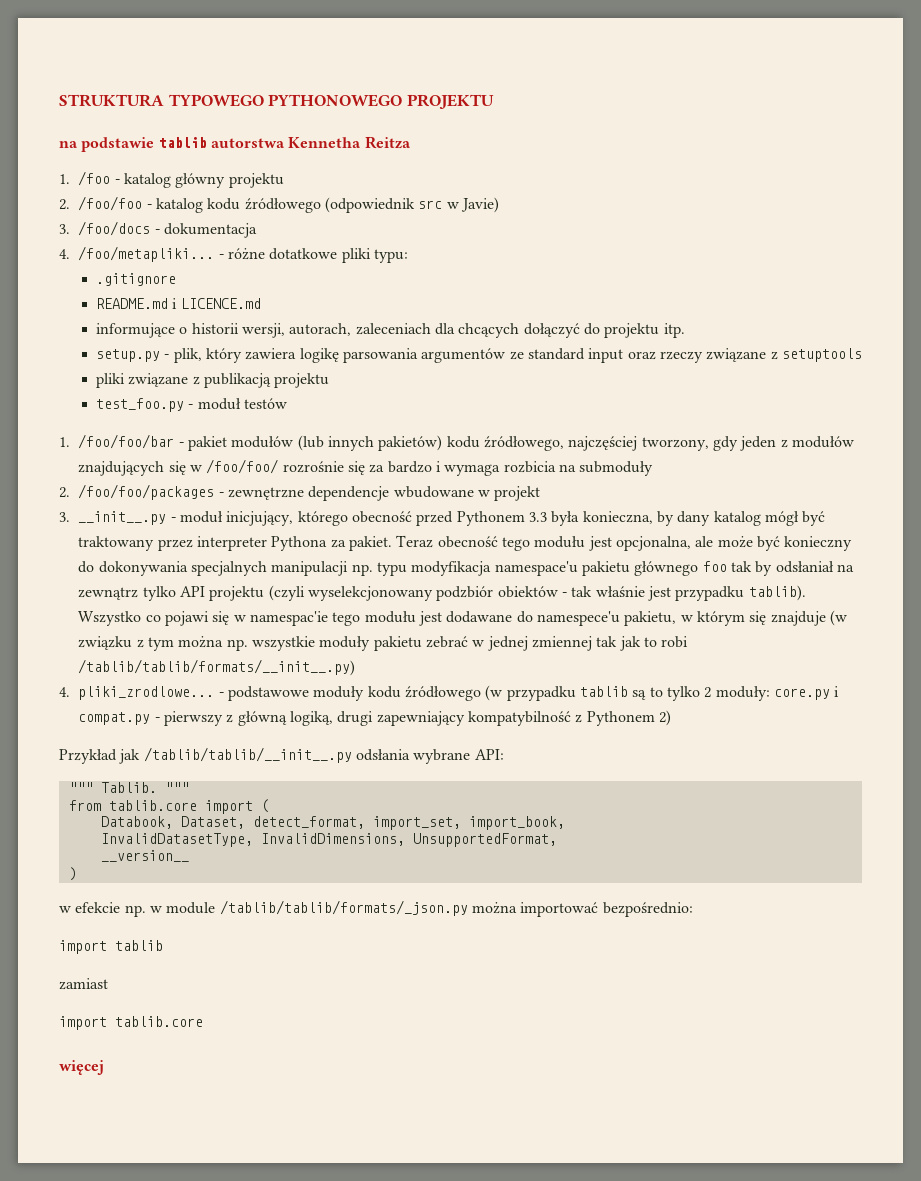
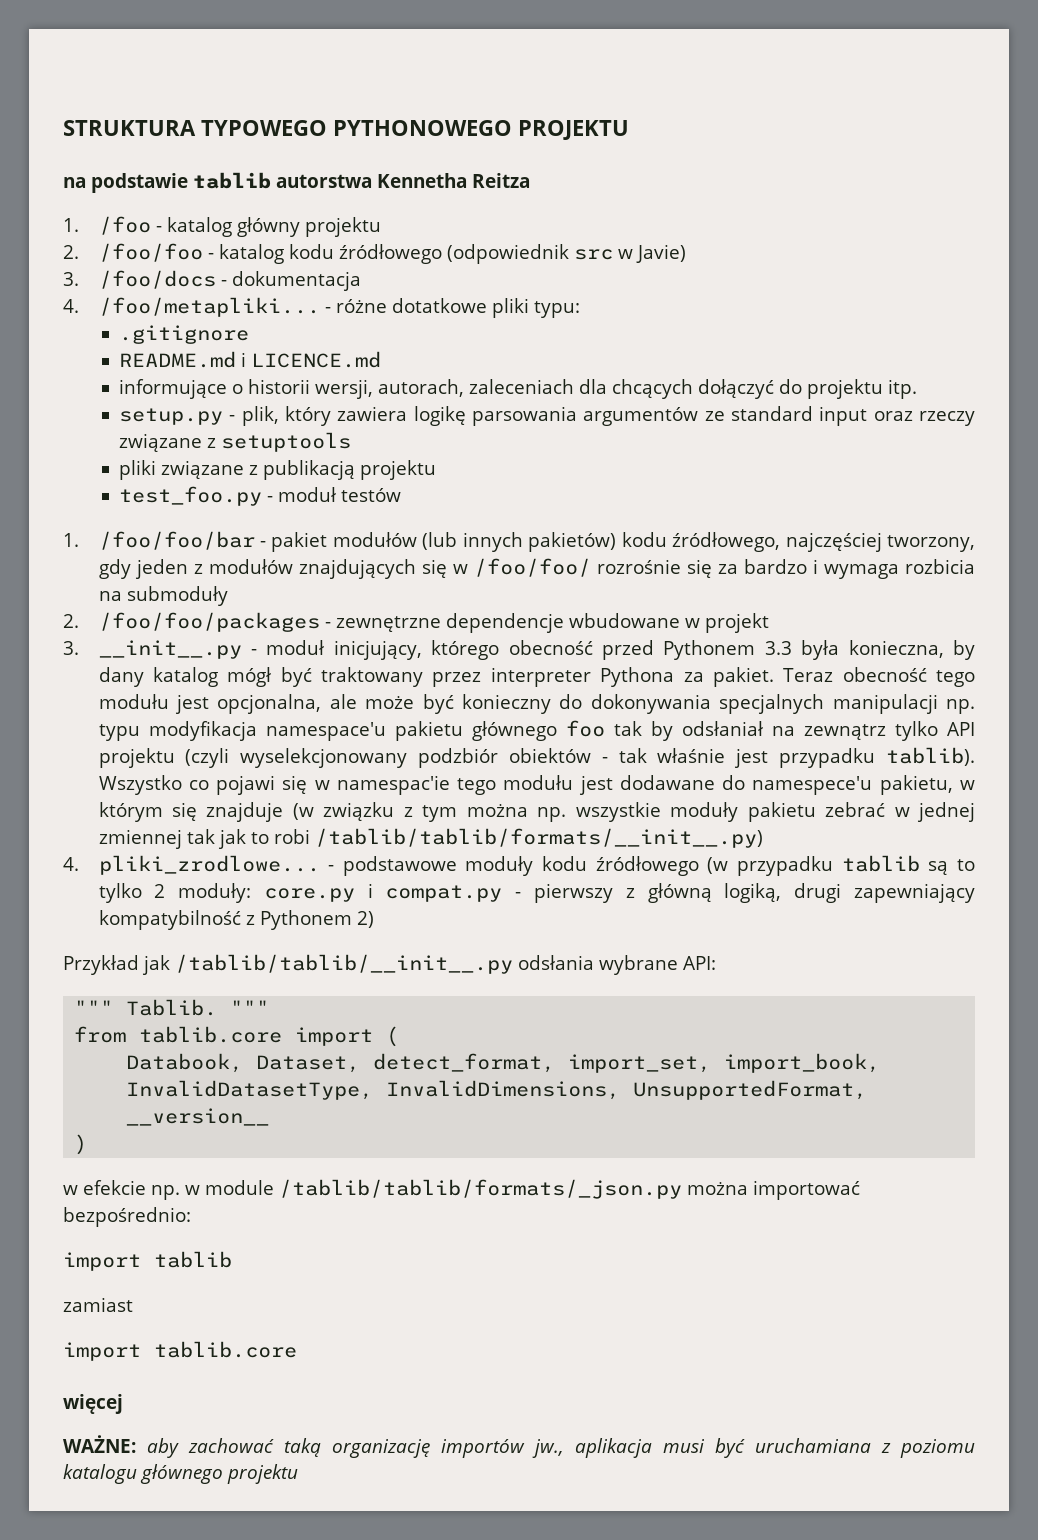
+ WAŻNE: aby zachować taką organizację importów jw., aplikacja musi być uruchamiana z poziomu katalogu głównego projektu

